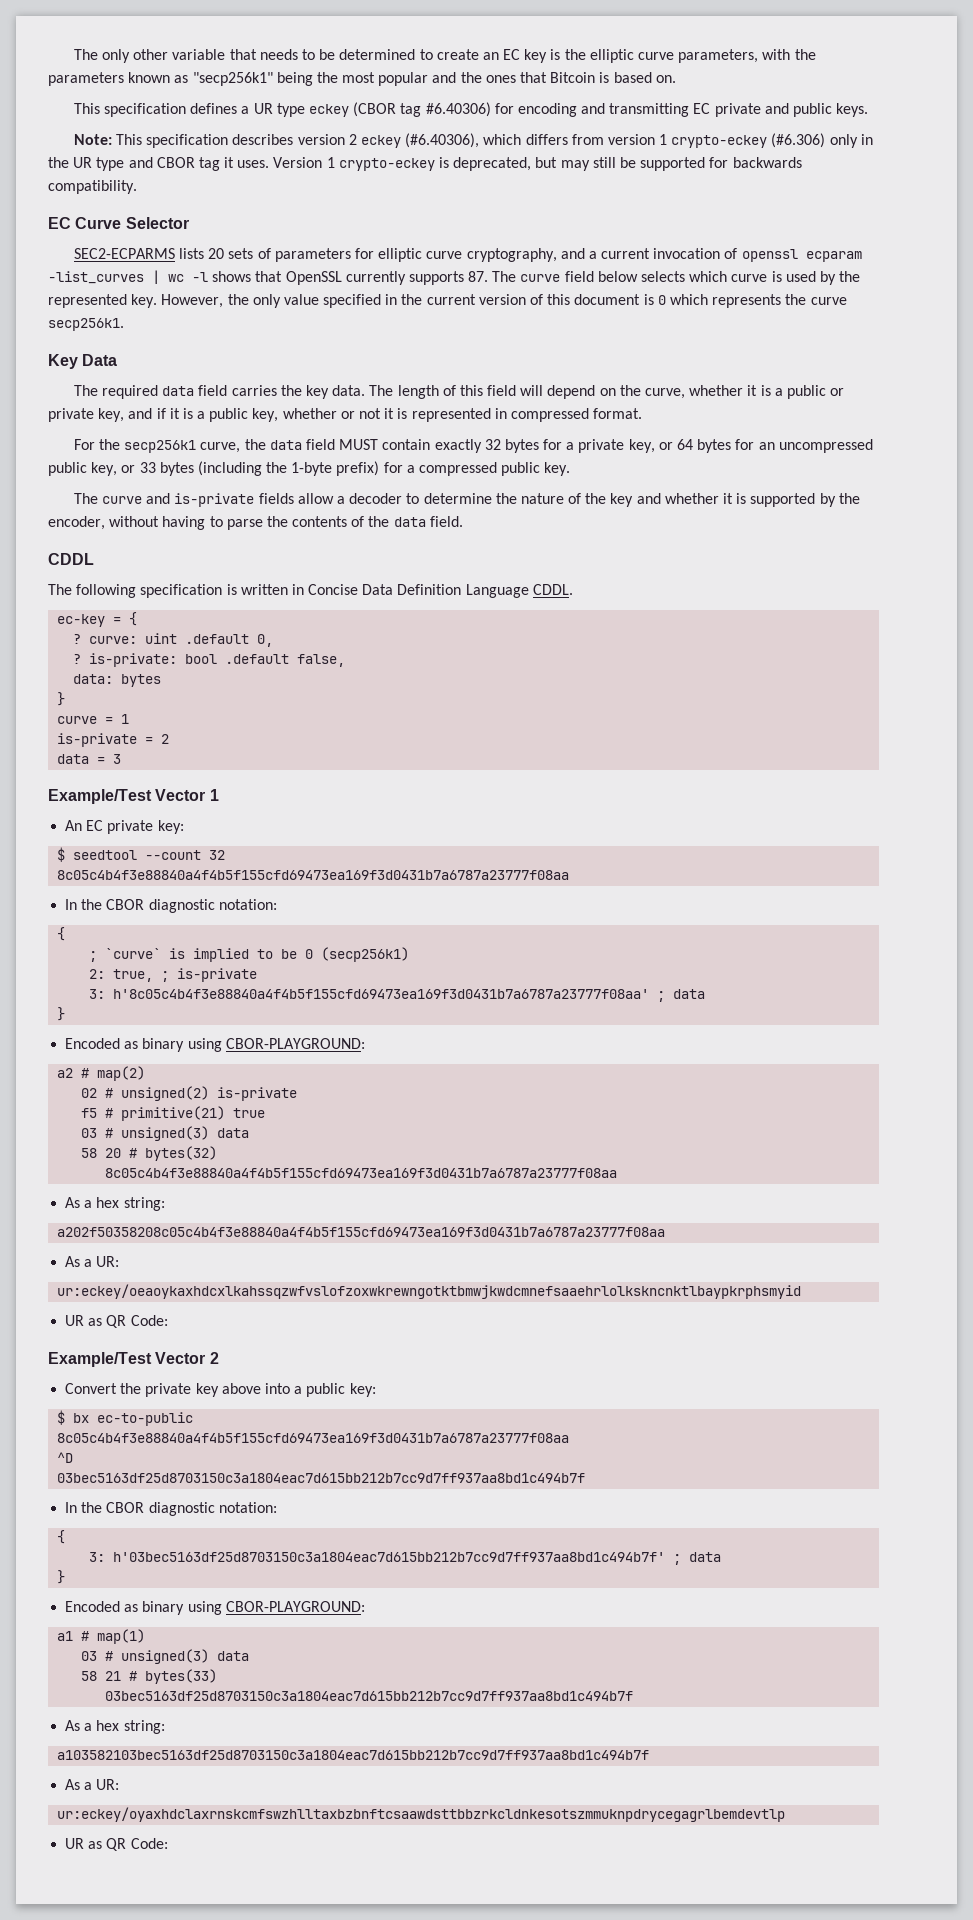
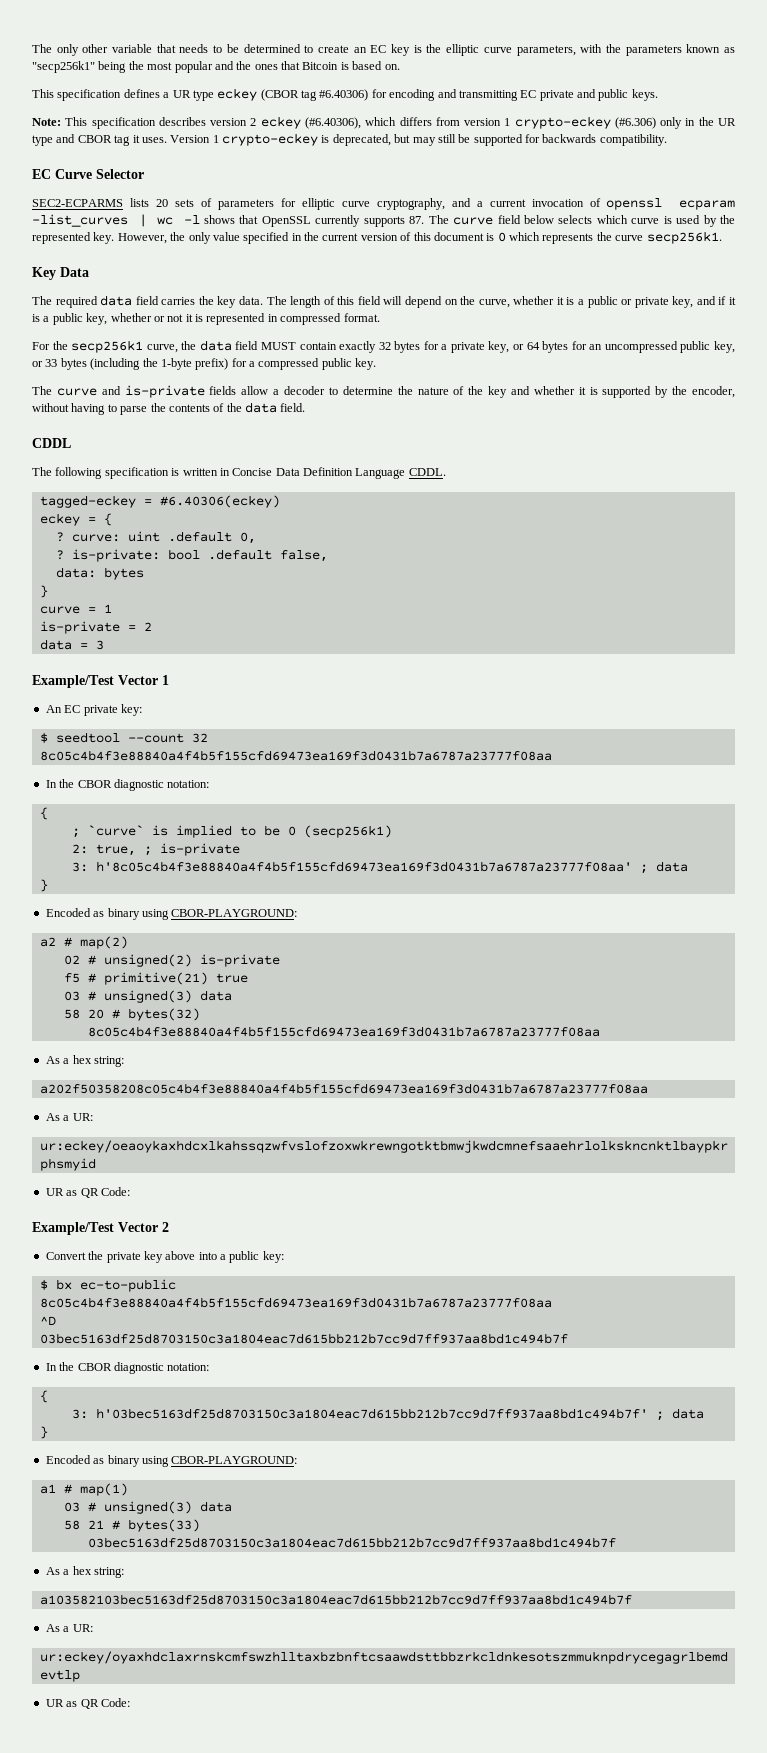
- ec-key = {
+ tagged-eckey = #6.40306(eckey)
+ eckey = {

